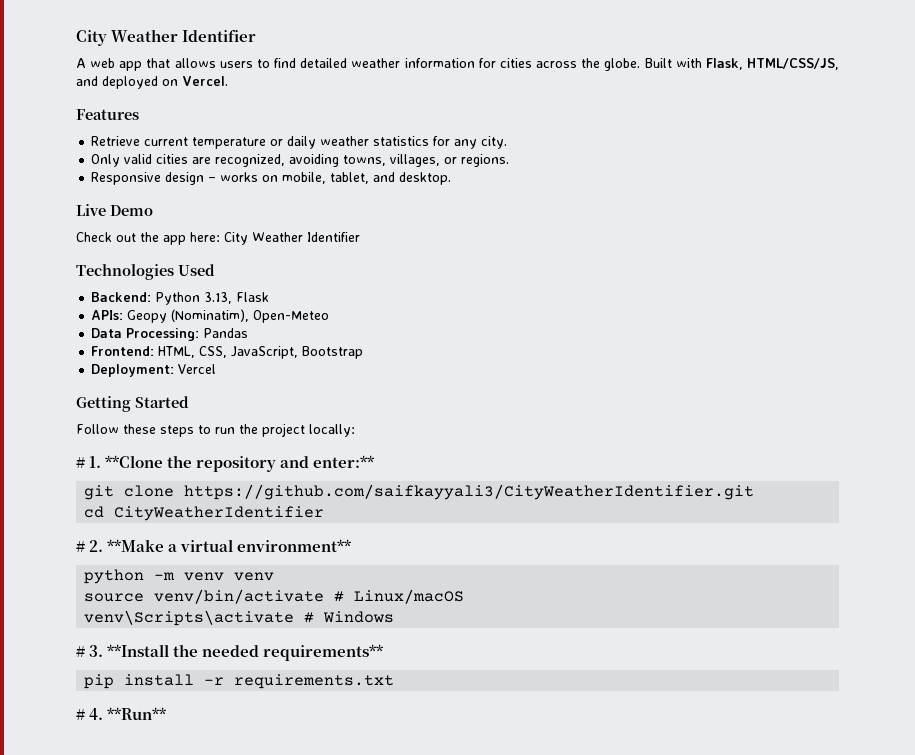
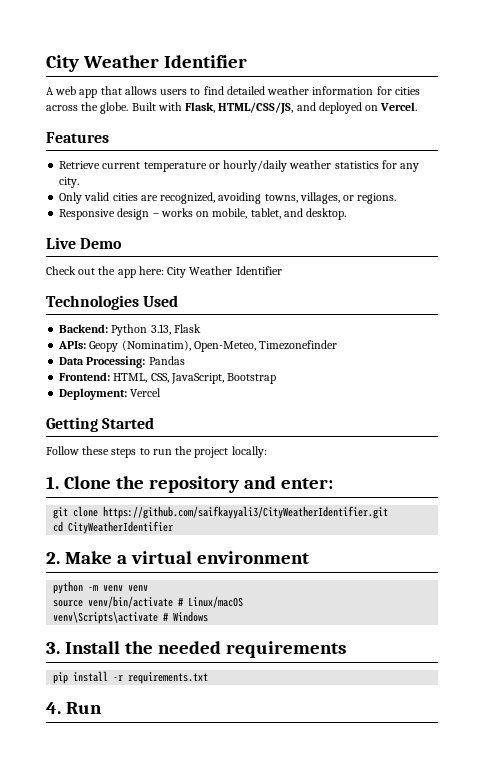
- Retrieve current temperature or daily weather statistics for any city.
+ Retrieve current temperature or hourly/daily weather statistics for any city.
- APIs: Geopy (Nominatim), Open-Meteo
+ APIs: Geopy (Nominatim), Open-Meteo, Timezonefinder
- # 1. **Clone the repository and enter:**
+ 1. Clone the repository and enter:
- # 2. **Make a virtual environment**
+ 2. Make a virtual environment
- # 3. **Install the needed requirements**
+ 3. Install the needed requirements
- # 4. **Run**
+ 4. Run

